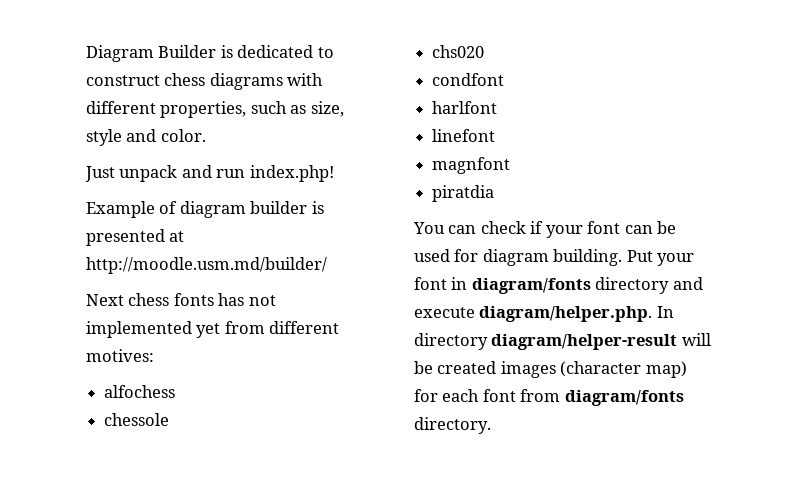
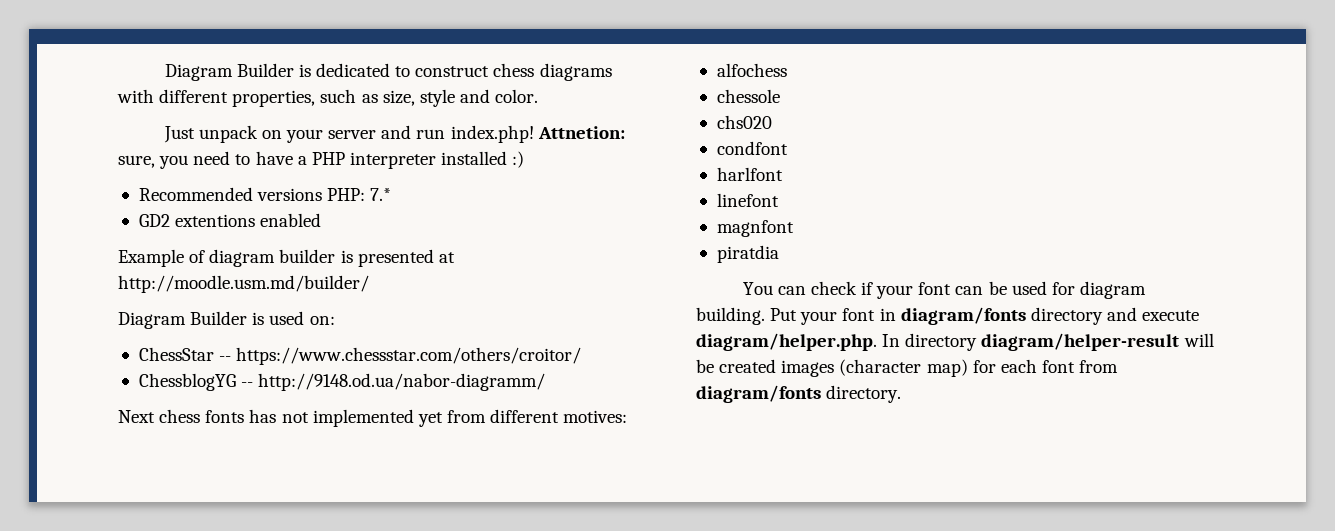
- Just unpack and run index.php!
+ Just unpack on your server and run index.php! Attnetion: sure, you need to have a PHP interpreter installed :)
+ Recommended versions PHP: 7.*
+ GD2 extentions enabled
+ Diagram Builder is used on:
+ ChessStar -- https://www.chessstar.com/others/croitor/
+ ChessblogYG -- http://9148.od.ua/nabor-diagramm/

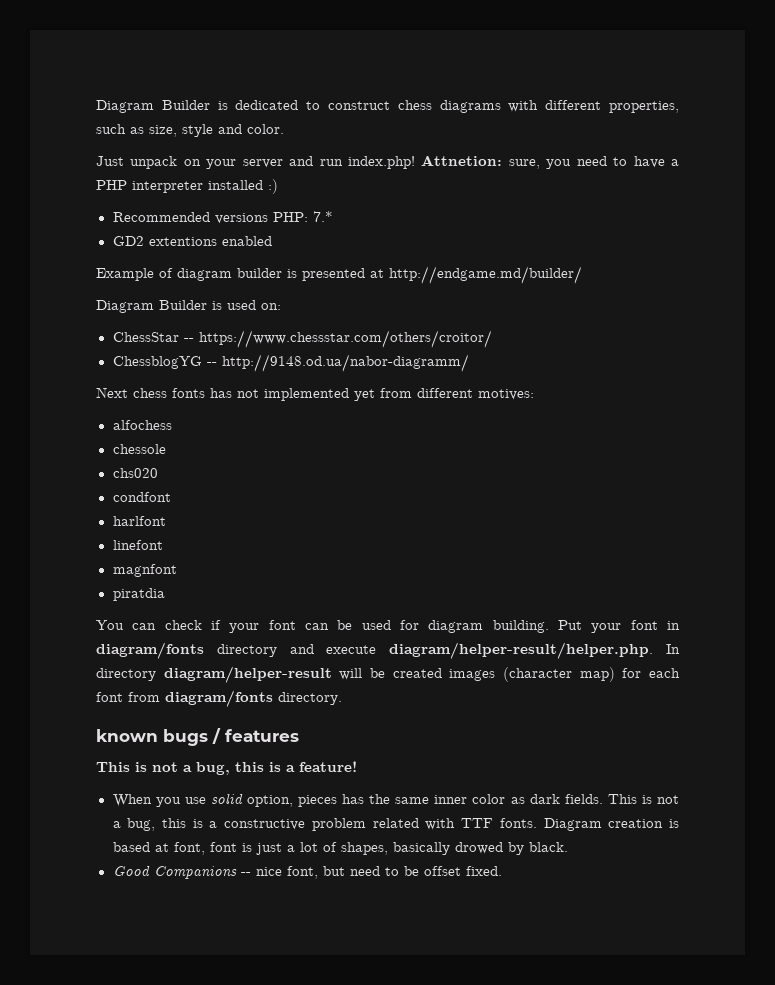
- Example of diagram builder is presented at http://moodle.usm.md/builder/
+ Example of diagram builder is presented at http://endgame.md/builder/
- Put your font in diagram/fonts directory and execute diagram/helper.php. In directory diagram/helper-result will be created images (character map) for each font from diagram/fonts directory.
+ Put your font in diagram/fonts directory and execute diagram/helper-result/helper.php. In directory diagram/helper-result will be created images (character map) for each font from diagram/fonts directory.
+ known bugs / features
+ This is not a bug, this is a feature!
+ When you use solid option, pieces has the same inner color as dark fields. This is not a bug, this is a constructive problem related with TTF fonts. Diagram creation is based at font, font is just a lot of shapes, basically drowed by black.
+ Good Companions -- nice font, but need to be offset fixed.

